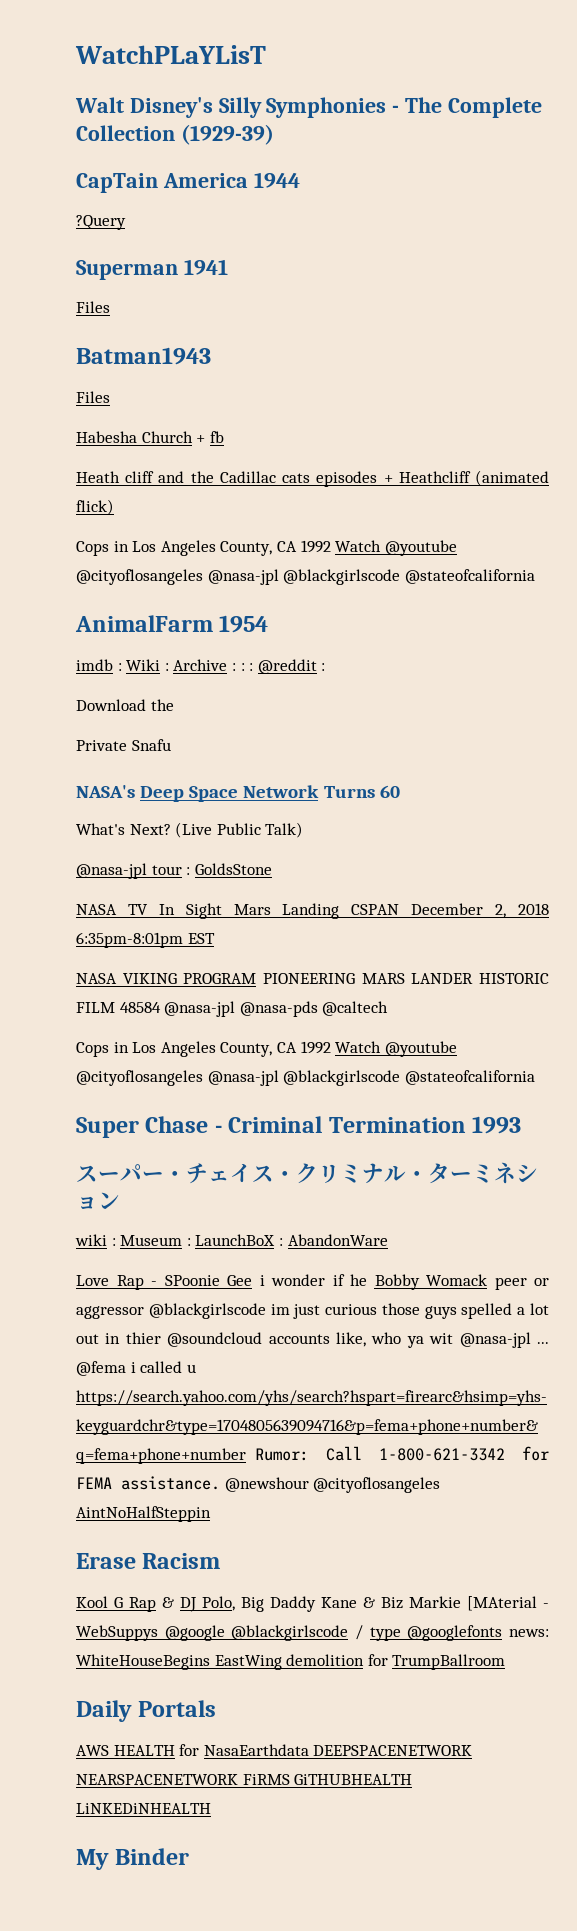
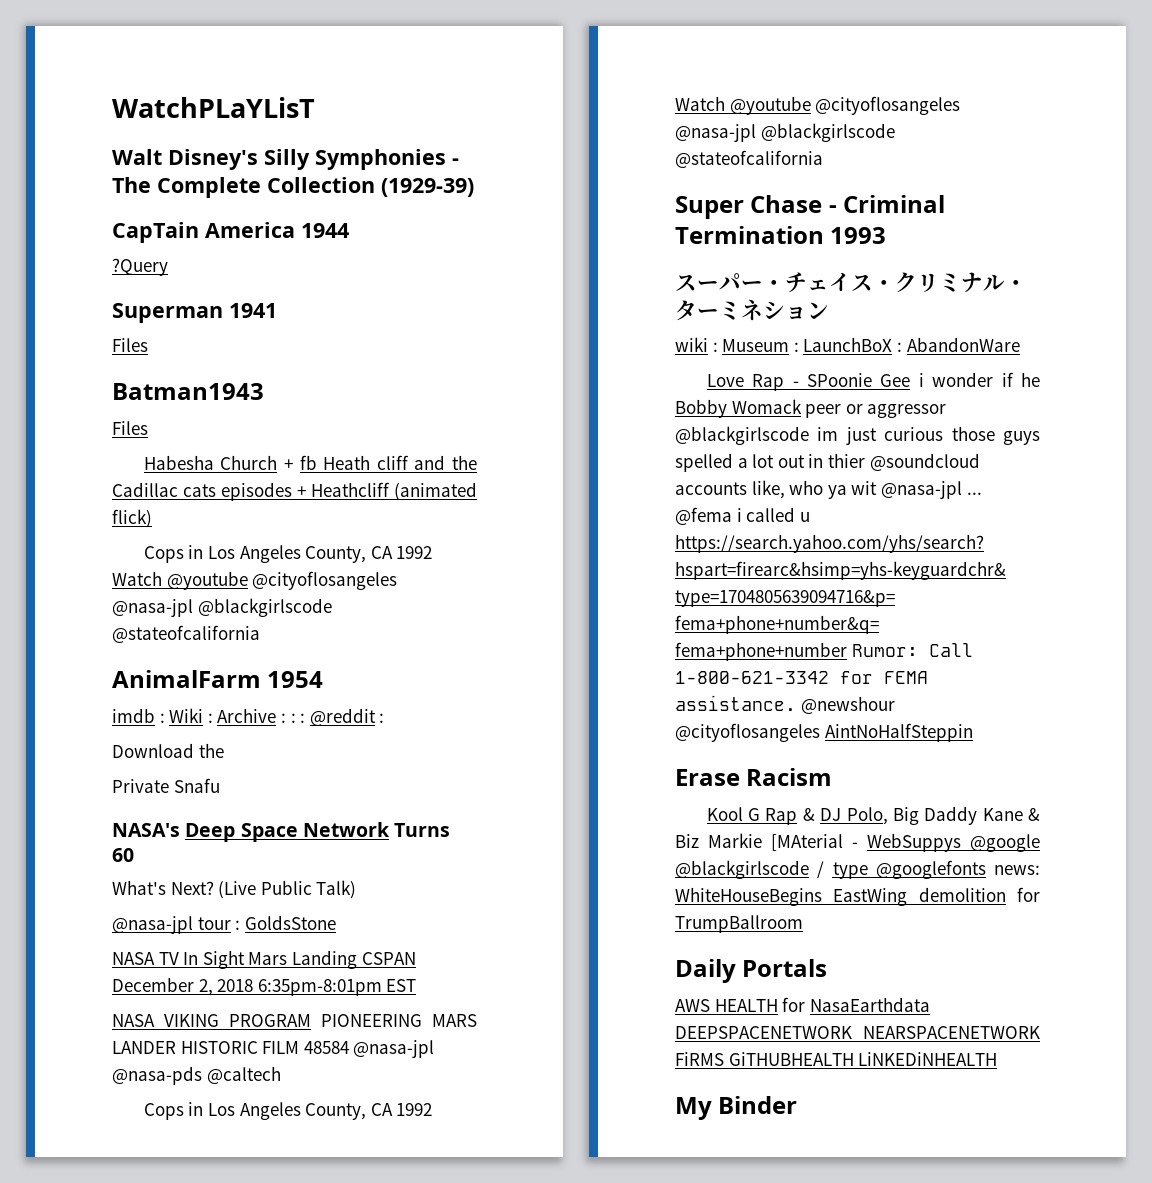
- Habesha Church + fb
- Heath cliff and the Cadillac cats episodes + Heathcliff (animated flick)
+ Habesha Church + fb Heath cliff and the Cadillac cats episodes + Heathcliff (animated flick)

